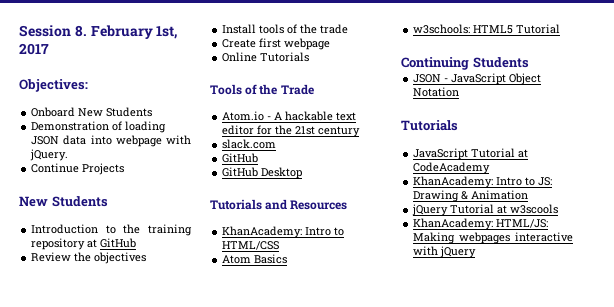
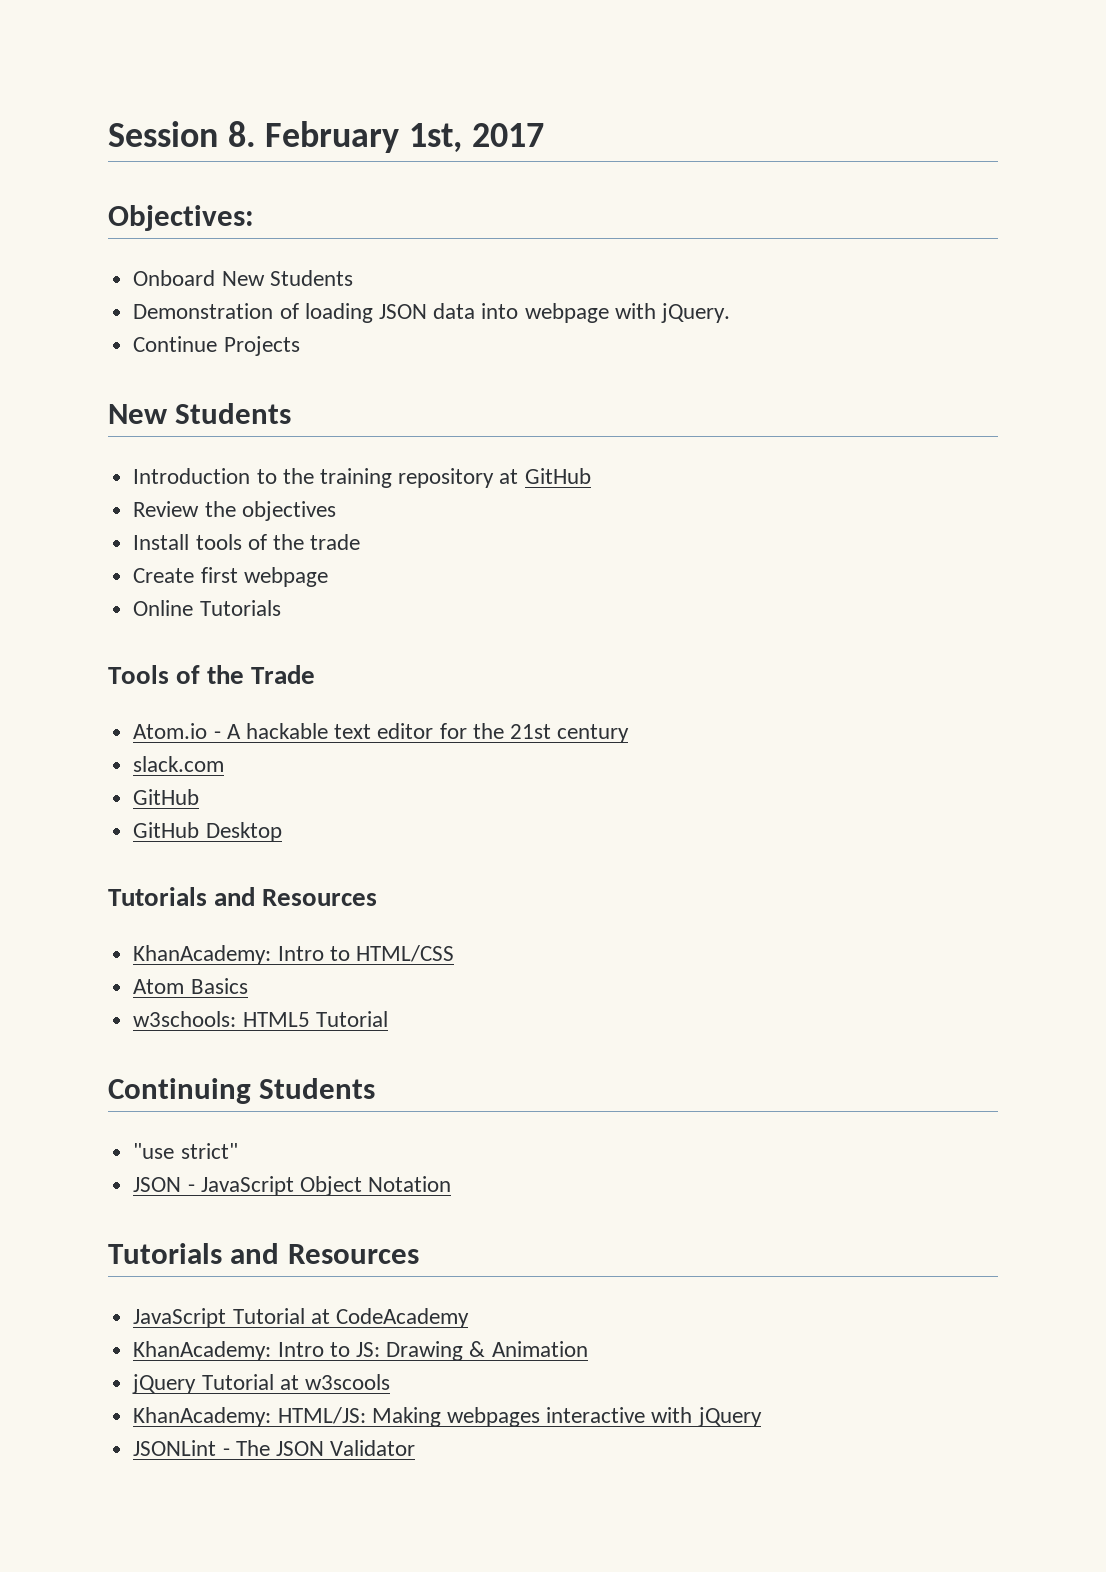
+ "use strict"
  JSON - JavaScript Object Notation
- Tutorials
+ Tutorials and Resources
+ JSONLint - The JSON Validator

